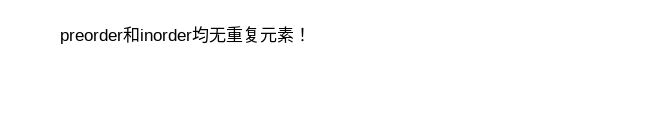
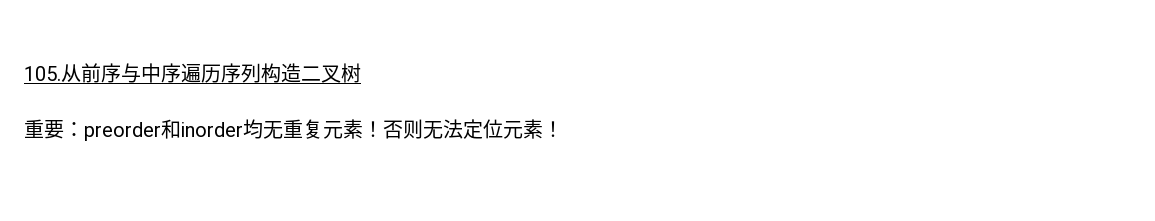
- preorder和inorder均无重复元素！
+ 105.从前序与中序遍历序列构造二叉树
+ 重要：preorder和inorder均无重复元素！
+ 否则无法定位元素！

